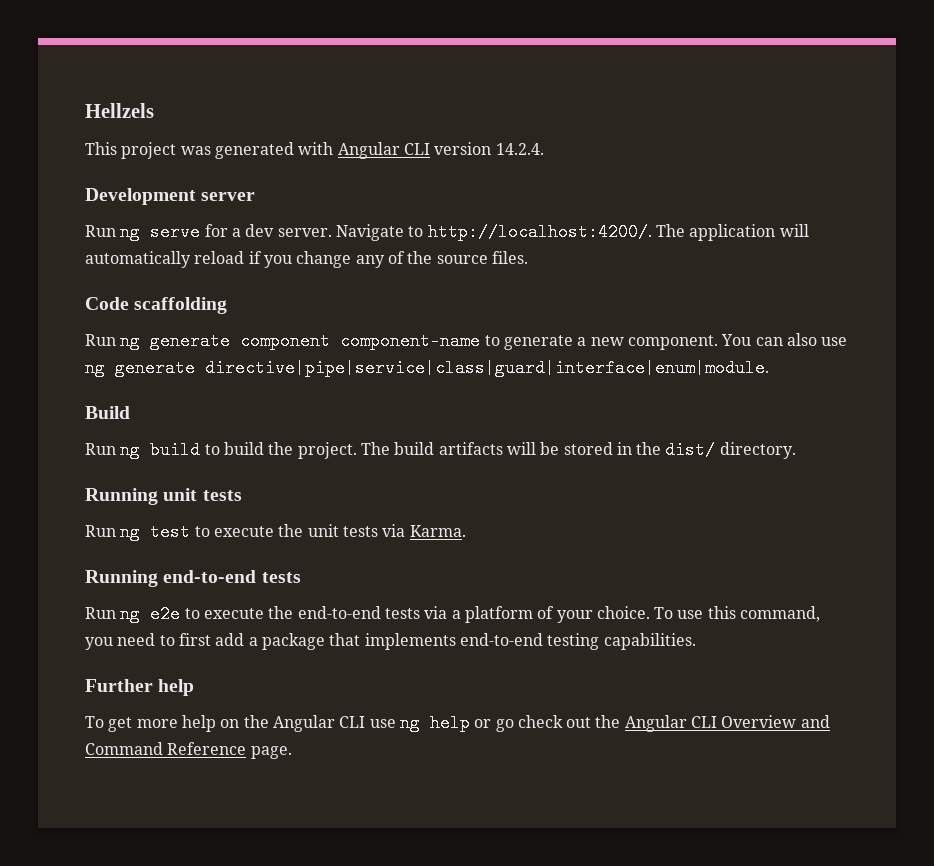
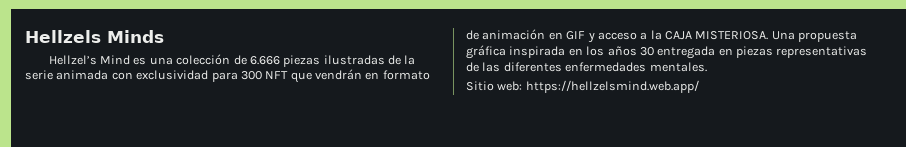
- Hellzels
- This project was generated with Angular CLI version 14.2.4.
- Development server
- Run ng serve for a dev server. Navigate to http://localhost:4200/. The application will automatically reload if you change any of the source files.
- Code scaffolding
- Run ng generate component component-name to generate a new component. You can also use ng generate directive|pipe|service|class|guard|interface|enum|module.
- Build
- Run ng build to build the project. The build artifacts will be stored in the dist/ directory.
- Running unit tests
- Run ng test to execute the unit tests via Karma.
- Running end-to-end tests
- Run ng e2e to execute the end-to-end tests via a platform of your choice. To use this command, you need to first add a package that implements end-to-end testing capabilities.
- Further help
- To get more help on the Angular CLI use ng help or go check out the Angular CLI Overview and Command Reference page.
+ Hellzels Minds
+ Hellzel’s Mind es una colección de 6.666 piezas ilustradas de la serie animada con exclusividad para 300 NFT que vendrán en formato de animación en GIF y acceso a la CAJA MISTERIOSA. Una propuesta gráfica inspirada en los años 30 entregada en piezas representativas de las diferentes enfermedades mentales.
+ Sitio web: https://hellzelsmind.web.app/

